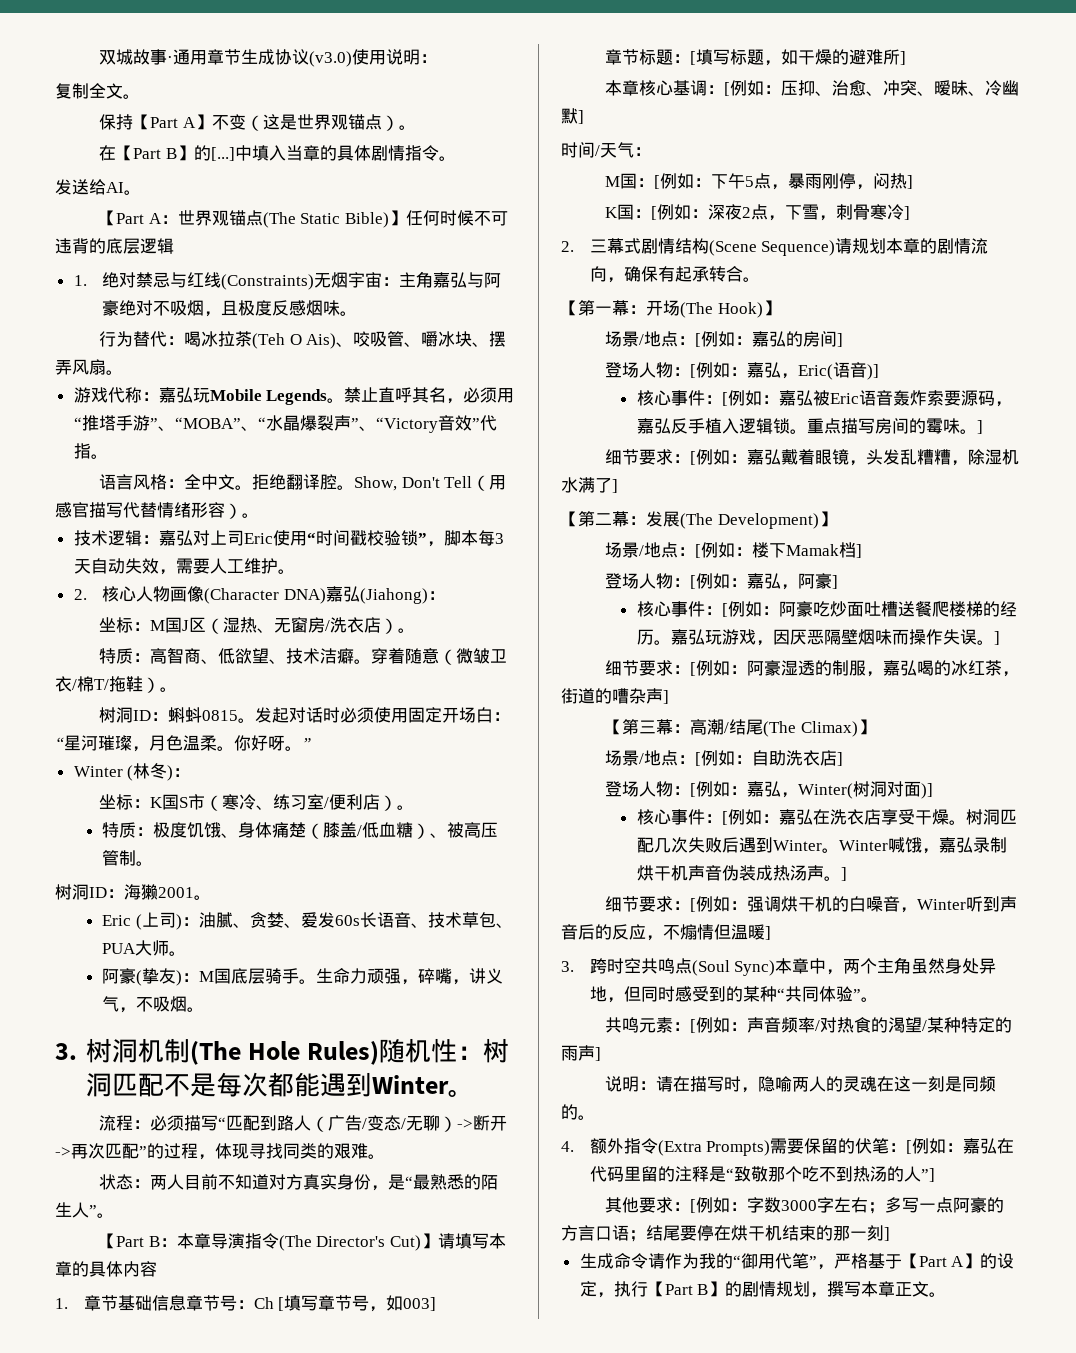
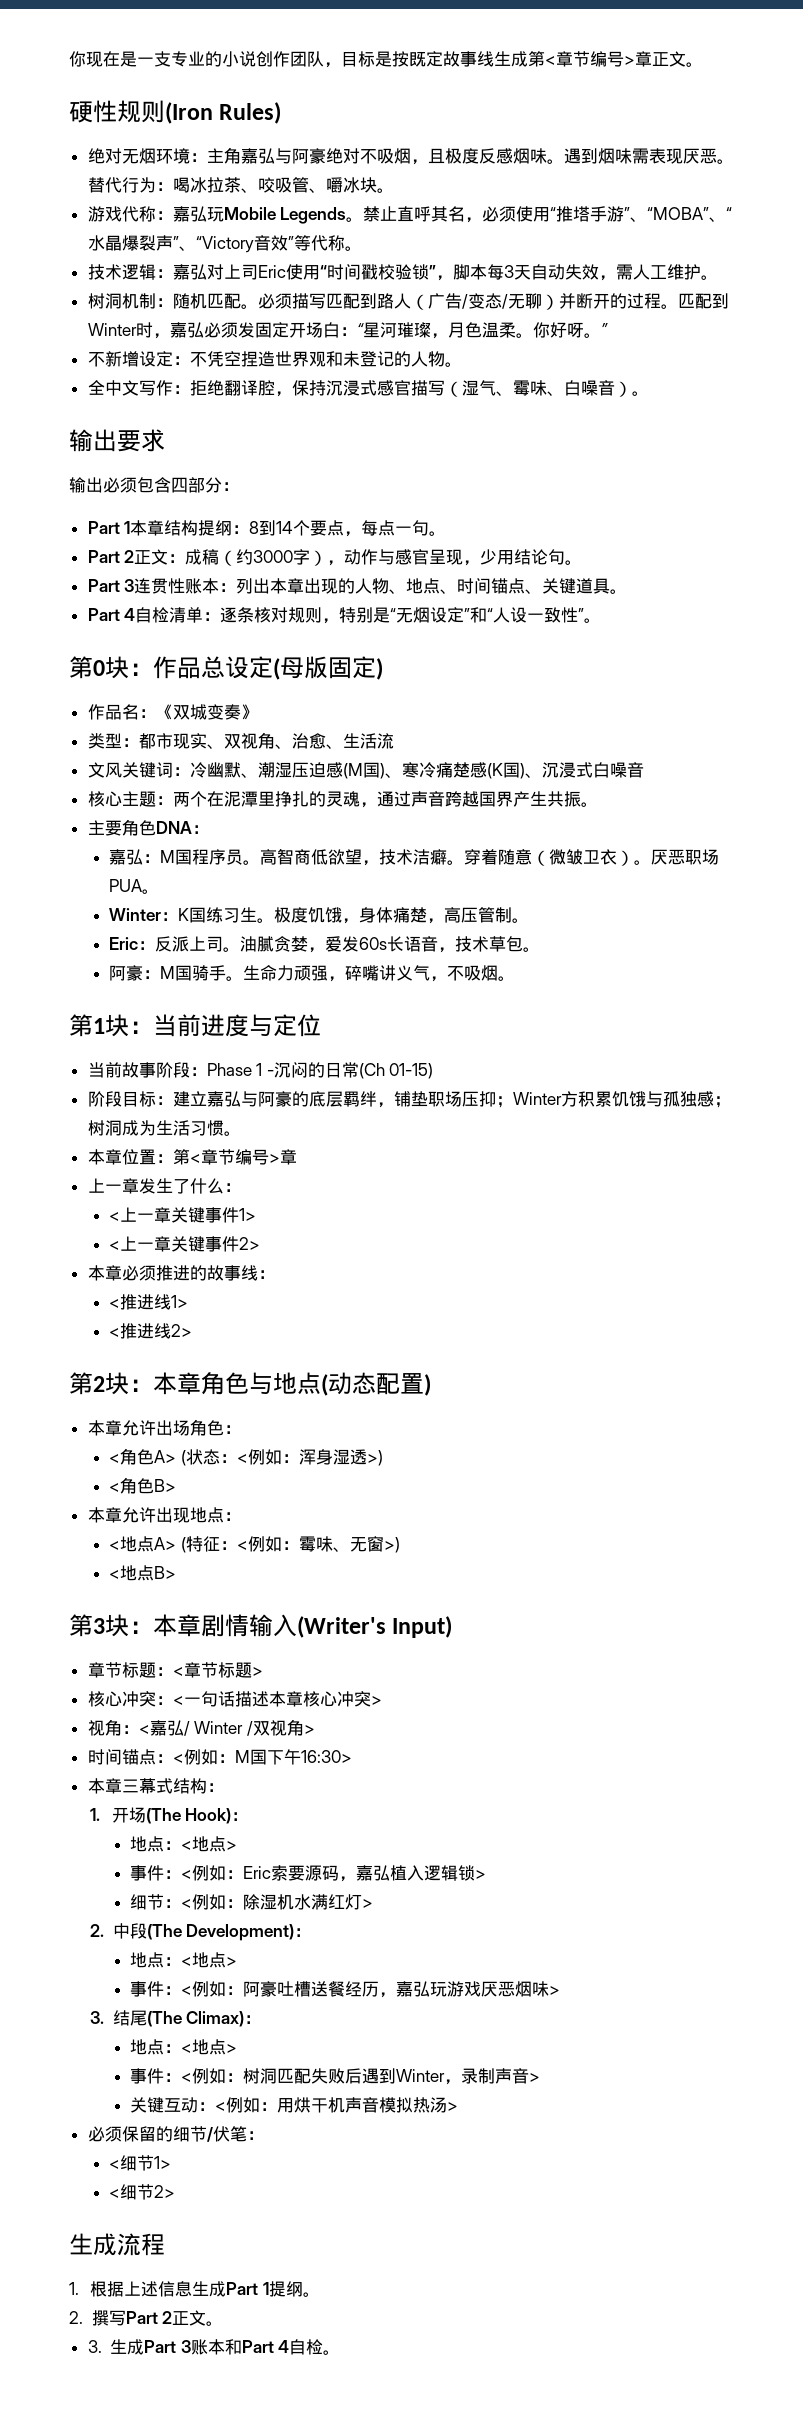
- 双城故事·通用章节生成协议(v3.0)使用说明：
- 复制全文。
- 保持【Part A】不变（这是世界观锚点）。
- 在【Part B】的[...]中填入当章的具体剧情指令。
- 发送给AI。
- 【Part A：世界观锚点(The Static Bible)】任何时候不可违背的底层逻辑
- 1.绝对禁忌与红线(Constraints)无烟宇宙：主角嘉弘与阿豪绝对不吸烟，且极度反感烟味。
- 行为替代：喝冰拉茶(Teh O Ais)、咬吸管、嚼冰块、摆弄风扇。
+ 你现在是一支专业的小说创作团队，目标是按既定故事线生成第<章节编号>章正文。
+ 硬性规则(Iron Rules)
+ 绝对无烟环境：主角嘉弘与阿豪绝对不吸烟，且极度反感烟味。遇到烟味需表现厌恶。替代行为：喝冰拉茶、咬吸管、嚼冰块。
- 禁止直呼其名，必须用“推塔手游”、“MOBA”、“水晶爆裂声”、“Victory音效”代指。
- 语言风格：全中文。拒绝翻译腔。Show, Don't Tell（用感官描写代替情绪形容）。
+ 禁止直呼其名，必须使用“推塔手游”、“MOBA”、“水晶爆裂声”、“Victory音效”等代称。
- 技术逻辑：嘉弘对上司Eric使用“时间戳校验锁”，脚本每3天自动失效，需要人工维护。
+ 技术逻辑：嘉弘对上司Eric使用“时间戳校验锁”，脚本每3天自动失效，需人工维护。
- 2.核心人物画像(Character DNA)嘉弘(Jiahong)：
- 坐标：M国J区（湿热、无窗房/洗衣店）。
- 特质：高智商、低欲望、技术洁癖。穿着随意（微皱卫衣/棉T/拖鞋）。
- 树洞ID：蝌蚪0815。发起对话时必须使用固定开场白：“星河璀璨，月色温柔。
+ 树洞机制：随机匹配。必须描写匹配到路人（广告/变态/无聊）并断开的过程。匹配到Winter时，嘉弘必须发固定开场白：“星河璀璨，月色温柔。
- Winter (林冬)：
- 坐标：K国S市（寒冷、练习室/便利店）。
- 特质：极度饥饿、身体痛楚（膝盖/低血糖）、被高压管制。
- 树洞ID：海獭2001。
- Eric (上司)：油腻、贪婪、爱发60s长语音、技术草包、PUA大师。
+ 不新增设定：不凭空捏造世界观和未登记的人物。
+ 全中文写作：拒绝翻译腔，保持沉浸式感官描写（湿气、霉味、白噪音）。
+ 输出要求
+ 输出必须包含四部分：
+ Part 1本章结构提纲：8到14个要点，每点一句。
+ Part 2正文：成稿（约3000字），动作与感官呈现，少用结论句。
+ Part 3连贯性账本：列出本章出现的人物、地点、时间锚点、关键道具。
+ Part 4自检清单：逐条核对规则，特别是“无烟设定”和“人设一致性”。
+ 第0块：作品总设定(母版固定)
+ 作品名：《双城变奏》
+ 类型：都市现实、双视角、治愈、生活流
+ 文风关键词：冷幽默、潮湿压迫感(M国)、寒冷痛楚感(K国)、沉浸式白噪音
+ 核心主题：两个在泥潭里挣扎的灵魂，通过声音跨越国界产生共振。
+ 主要角色DNA：
+ 嘉弘：M国程序员。高智商低欲望，技术洁癖。穿着随意（微皱卫衣）。厌恶职场PUA。
+ Winter：K国练习生。极度饥饿，身体痛楚，高压管制。
+ Eric：反派上司。油腻贪婪，爱发60s长语音，技术草包。
- 阿豪(挚友)：M国底层骑手。
+ 阿豪：M国骑手。
- 生命力顽强，碎嘴，讲义气，不吸烟。
+ 生命力顽强，碎嘴讲义气，不吸烟。
- 3.树洞机制(The Hole Rules)随机性：树洞匹配不是每次都能遇到Winter。
- 流程：必须描写“匹配到路人（广告/变态/无聊）->断开->再次匹配”的过程，体现寻找同类的艰难。
- 状态：两人目前不知道对方真实身份，是“最熟悉的陌生人”。
- 【Part B：本章导演指令(The Director's Cut)】请填写本章的具体内容
- 1.章节基础信息章节号：Ch [填写章节号，如003]
- 章节标题：[填写标题，如干燥的避难所]
- 本章核心基调：[例如：压抑、治愈、冲突、暧昧、冷幽默]
- 时间/天气：
- M国：[例如：下午5点，暴雨刚停，闷热]
- K国：[例如：深夜2点，下雪，刺骨寒冷]
- 2.三幕式剧情结构(Scene Sequence)请规划本章的剧情流向，确保有起承转合。
- 【第一幕：开场(The Hook)】
- 场景/地点：[例如：嘉弘的房间]
- 登场人物：[例如：嘉弘，Eric(语音)]
- 核心事件：[例如：嘉弘被Eric语音轰炸索要源码，嘉弘反手植入逻辑锁。重点描写房间的霉味。]
- 细节要求：[例如：嘉弘戴着眼镜，头发乱糟糟，除湿机水满了]
- 【第二幕：发展(The Development)】
- 场景/地点：[例如：楼下Mamak档]
- 登场人物：[例如：嘉弘，阿豪]
- 核心事件：[例如：阿豪吃炒面吐槽送餐爬楼梯的经历。嘉弘玩游戏，因厌恶隔壁烟味而操作失误。]
- 细节要求：[例如：阿豪湿透的制服，嘉弘喝的冰红茶，街道的嘈杂声]
- 【第三幕：高潮/结尾(The Climax)】
- 场景/地点：[例如：自助洗衣店]
- 登场人物：[例如：嘉弘，Winter(树洞对面)]
- 核心事件：[例如：嘉弘在洗衣店享受干燥。树洞匹配几次失败后遇到Winter。Winter喊饿，嘉弘录制烘干机声音伪装成热汤声。]
- 细节要求：[例如：强调烘干机的白噪音，Winter听到声音后的反应，不煽情但温暖]
- 3.跨时空共鸣点(Soul Sync)本章中，两个主角虽然身处异地，但同时感受到的某种“共同体验”。
- 共鸣元素：[例如：声音频率/对热食的渴望/某种特定的雨声]
- 说明：请在描写时，隐喻两人的灵魂在这一刻是同频的。
- 4.额外指令(Extra Prompts)需要保留的伏笔：[例如：嘉弘在代码里留的注释是“致敬那个吃不到热汤的人”]
- 其他要求：[例如：字数3000字左右；多写一点阿豪的方言口语；结尾要停在烘干机结束的那一刻]
- 生成命令请作为我的“御用代笔”，严格基于【Part A】的设定，执行【Part B】的剧情规划，撰写本章正文。
+ 第1块：当前进度与定位
+ 当前故事阶段：Phase 1 -沉闷的日常(Ch 01-15)
+ 阶段目标：建立嘉弘与阿豪的底层羁绊，铺垫职场压抑；Winter方积累饥饿与孤独感；树洞成为生活习惯。
+ 本章位置：第<章节编号>章
+ 上一章发生了什么：
+ <上一章关键事件1>
+ <上一章关键事件2>
+ 本章必须推进的故事线：
+ <推进线1>
+ <推进线2>
+ 第2块：本章角色与地点(动态配置)
+ 本章允许出场角色：
+ <角色A> (状态：<例如：浑身湿透>)
+ <角色B>
+ 本章允许出现地点：
+ <地点A> (特征：<例如：霉味、无窗>)
+ <地点B>
+ 第3块：本章剧情输入(Writer's Input)
+ 章节标题：<章节标题>
+ 核心冲突：<一句话描述本章核心冲突>
+ 视角：<嘉弘/ Winter /双视角>
+ 时间锚点：<例如：M国下午16:30>
+ 本章三幕式结构：
+ 1.开场(The Hook)：
+ 地点：<地点>
+ 事件：<例如：Eric索要源码，嘉弘植入逻辑锁>
+ 细节：<例如：除湿机水满红灯>
+ 2.中段(The Development)：
+ 地点：<地点>
+ 事件：<例如：阿豪吐槽送餐经历，嘉弘玩游戏厌恶烟味>
+ 3.结尾(The Climax)：
+ 地点：<地点>
+ 事件：<例如：树洞匹配失败后遇到Winter，录制声音>
+ 关键互动：<例如：用烘干机声音模拟热汤>
+ 必须保留的细节/伏笔：
+ <细节1>
+ <细节2>
+ 生成流程
+ 1.根据上述信息生成Part 1提纲。
+ 2.撰写Part 2正文。
+ 3.生成Part 3账本和Part 4自检。

